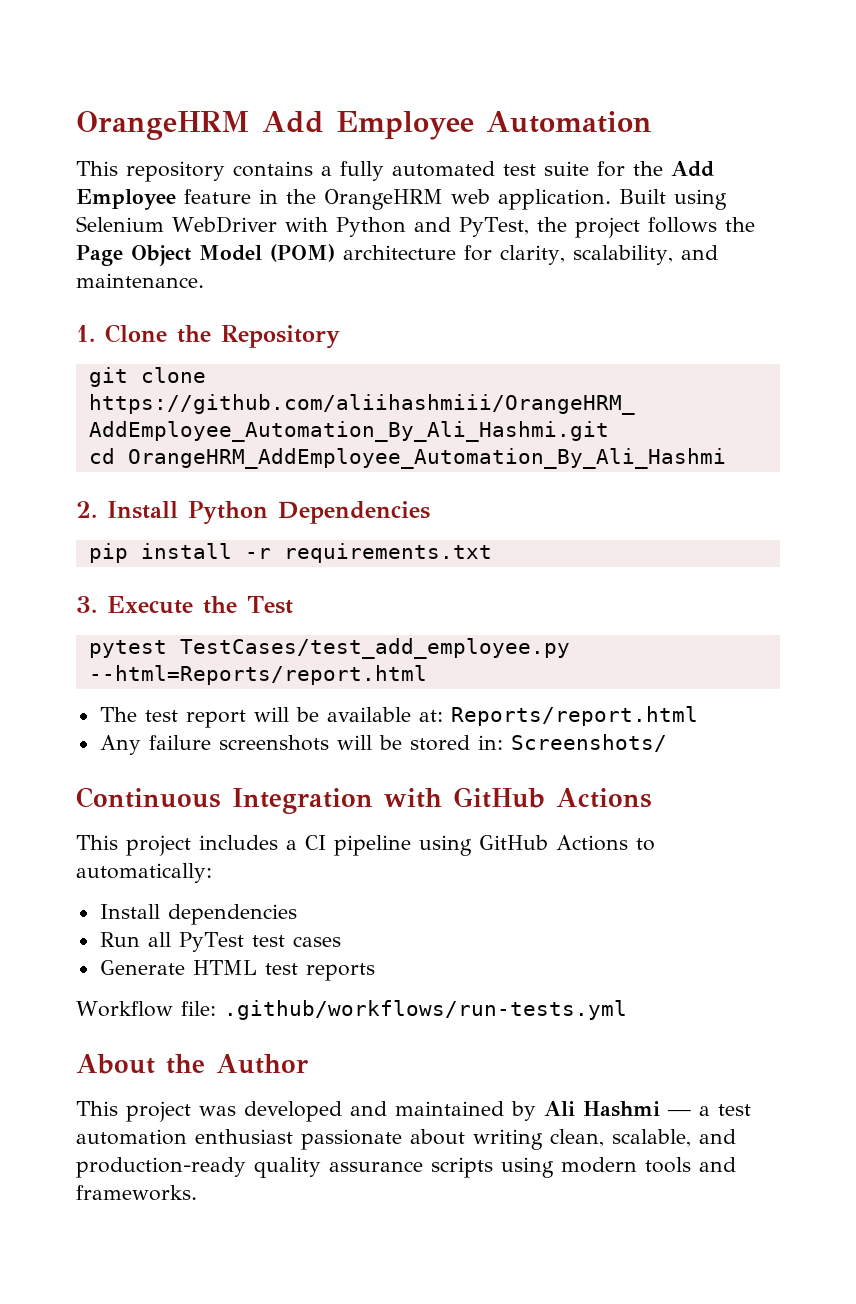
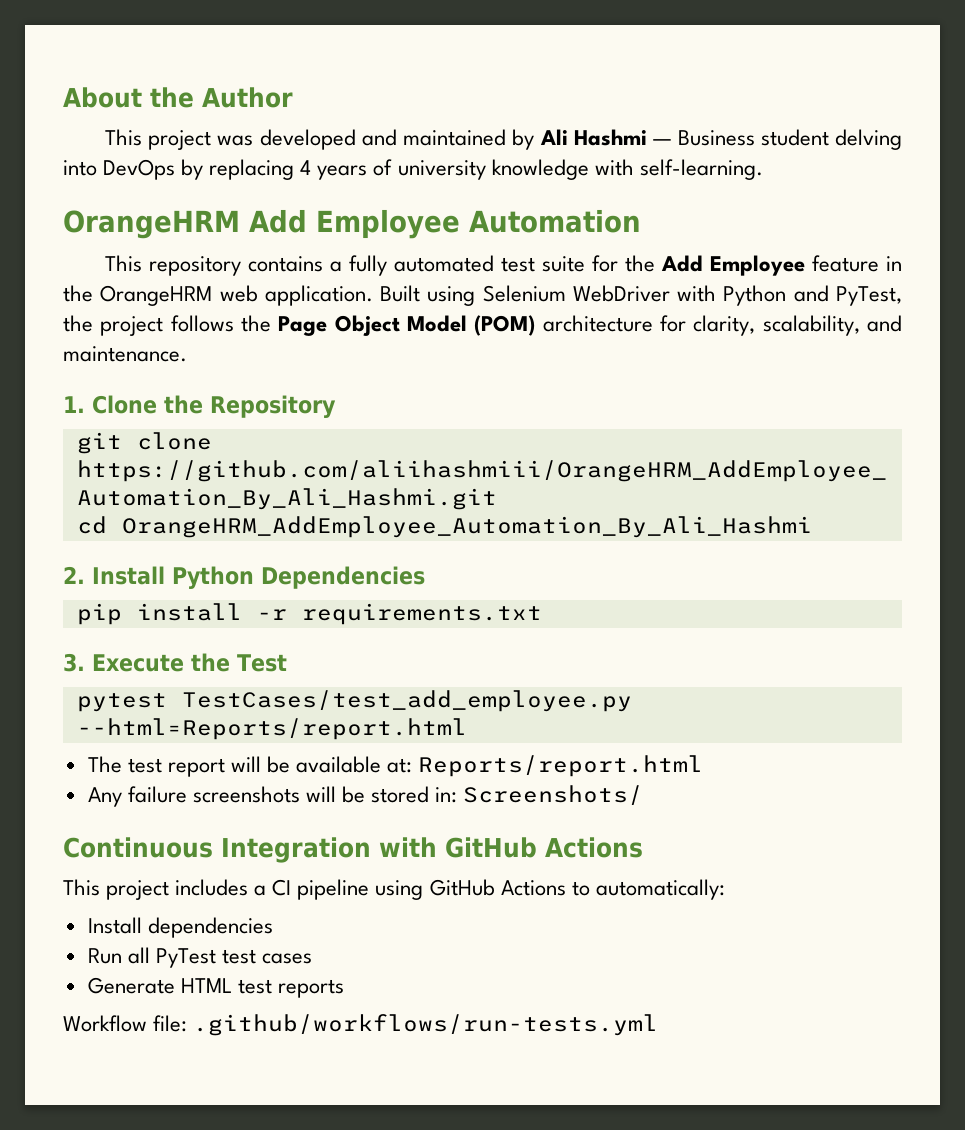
+ About the Author
+ This project was developed and maintained by Ali Hashmi — Business student delving into DevOps by replacing 4 years of university knowledge with self-learning.
- About the Author
- This project was developed and maintained by Ali Hashmi — a test automation enthusiast passionate about writing clean, scalable, and production-ready quality assurance scripts using modern tools and frameworks.

